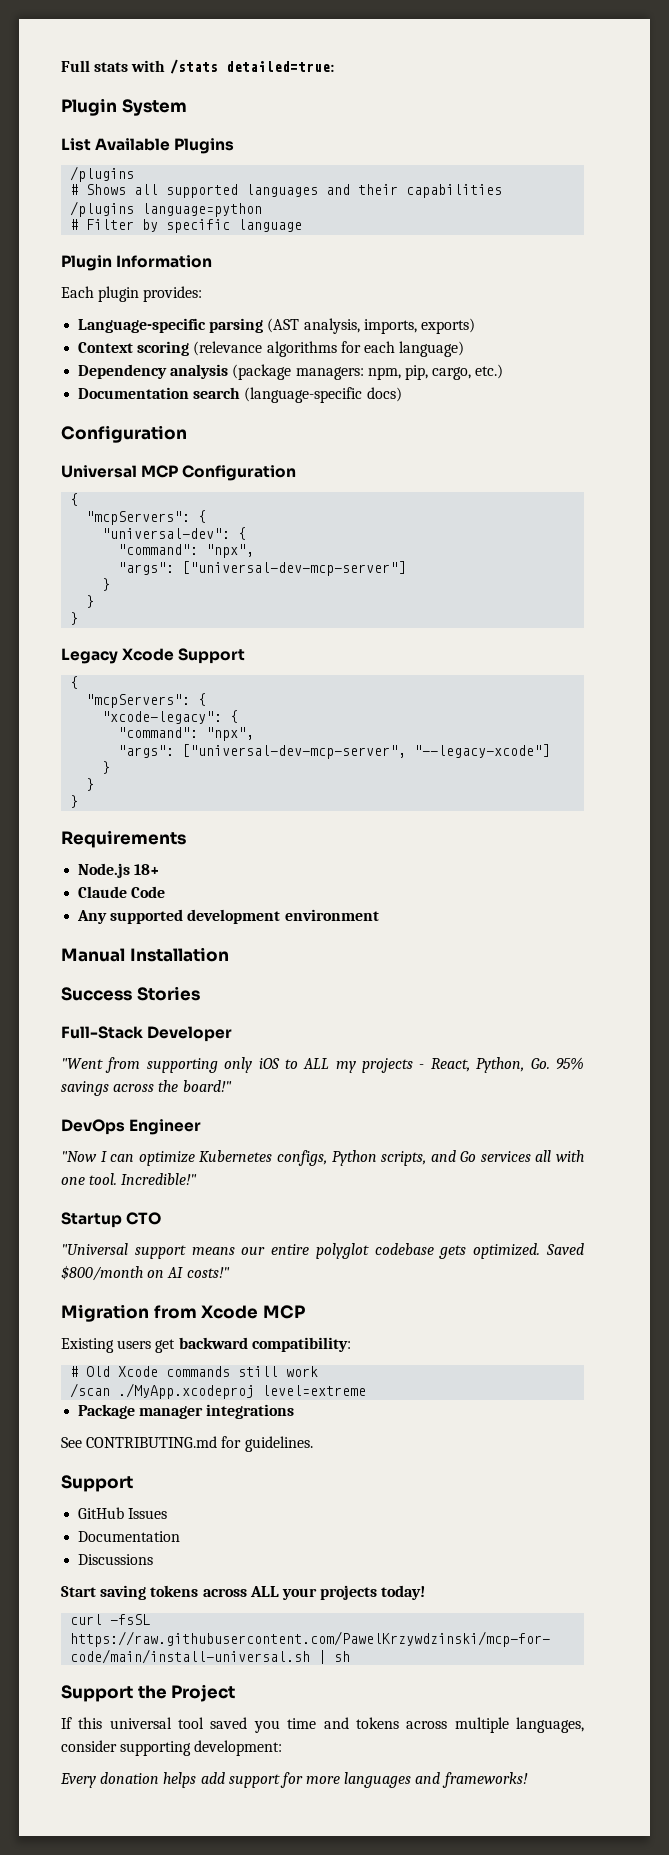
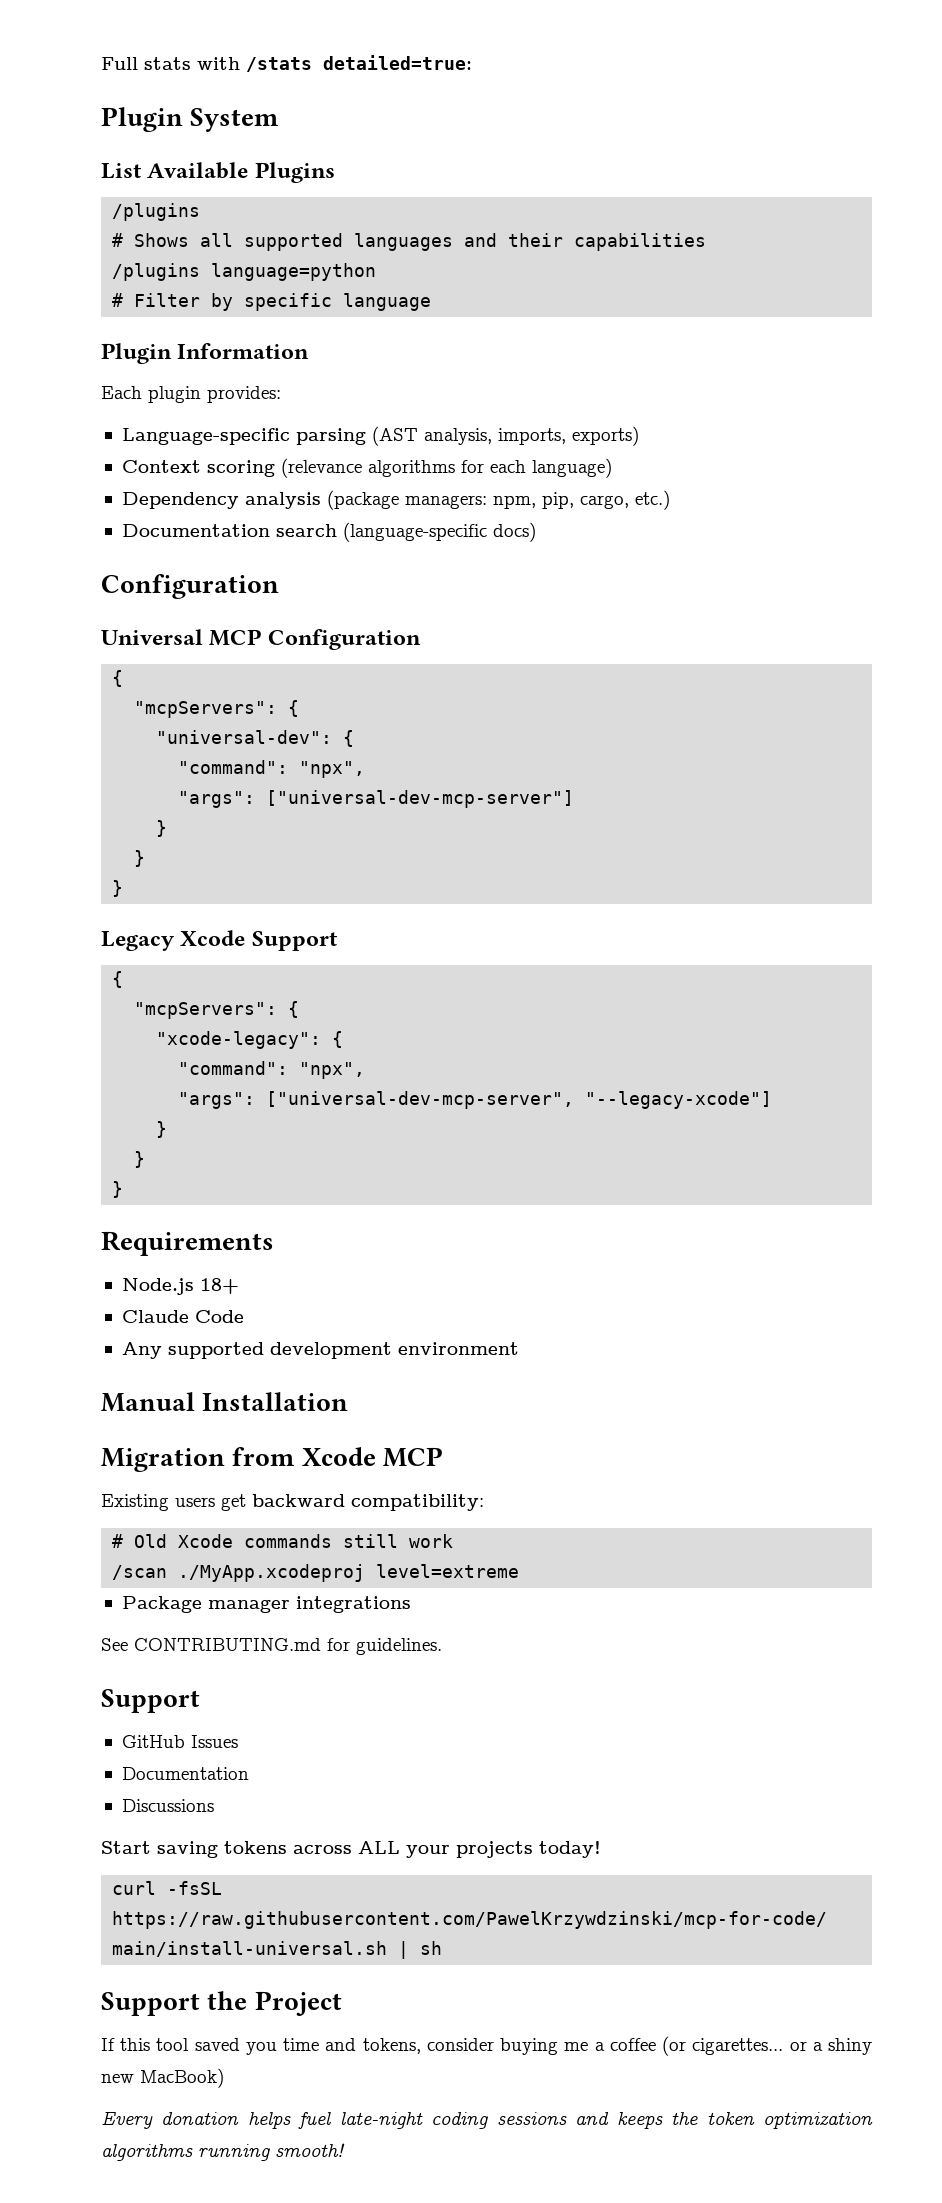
- Success Stories
- Full-Stack Developer
- "Went from supporting only iOS to ALL my projects - React, Python, Go. 95% savings across the board!"
- DevOps Engineer
- "Now I can optimize Kubernetes configs, Python scripts, and Go services all with one tool. Incredible!"
- Startup CTO
- "Universal support means our entire polyglot codebase gets optimized. Saved $800/month on AI costs!"
- If this universal tool saved you time and tokens across multiple languages, consider supporting development:
- Every donation helps add support for more languages and frameworks!
+ If this tool saved you time and tokens, consider buying me a coffee (or cigarettes... or a shiny new MacBook)
+ Every donation helps fuel late-night coding sessions and keeps the token optimization algorithms running smooth!

